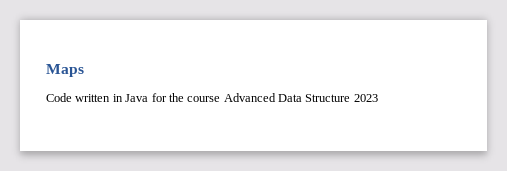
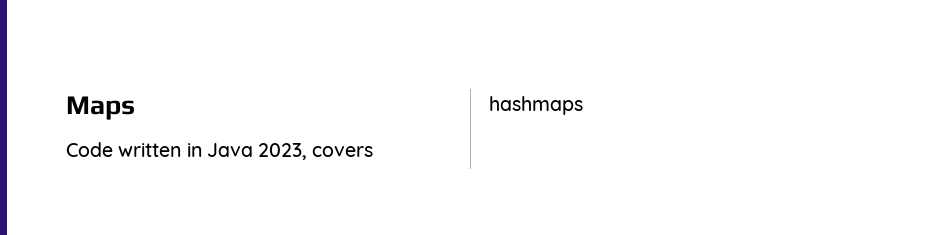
- Code written in Java for the course Advanced Data Structure 2023
+ Code written in Java 2023, covers hashmaps

